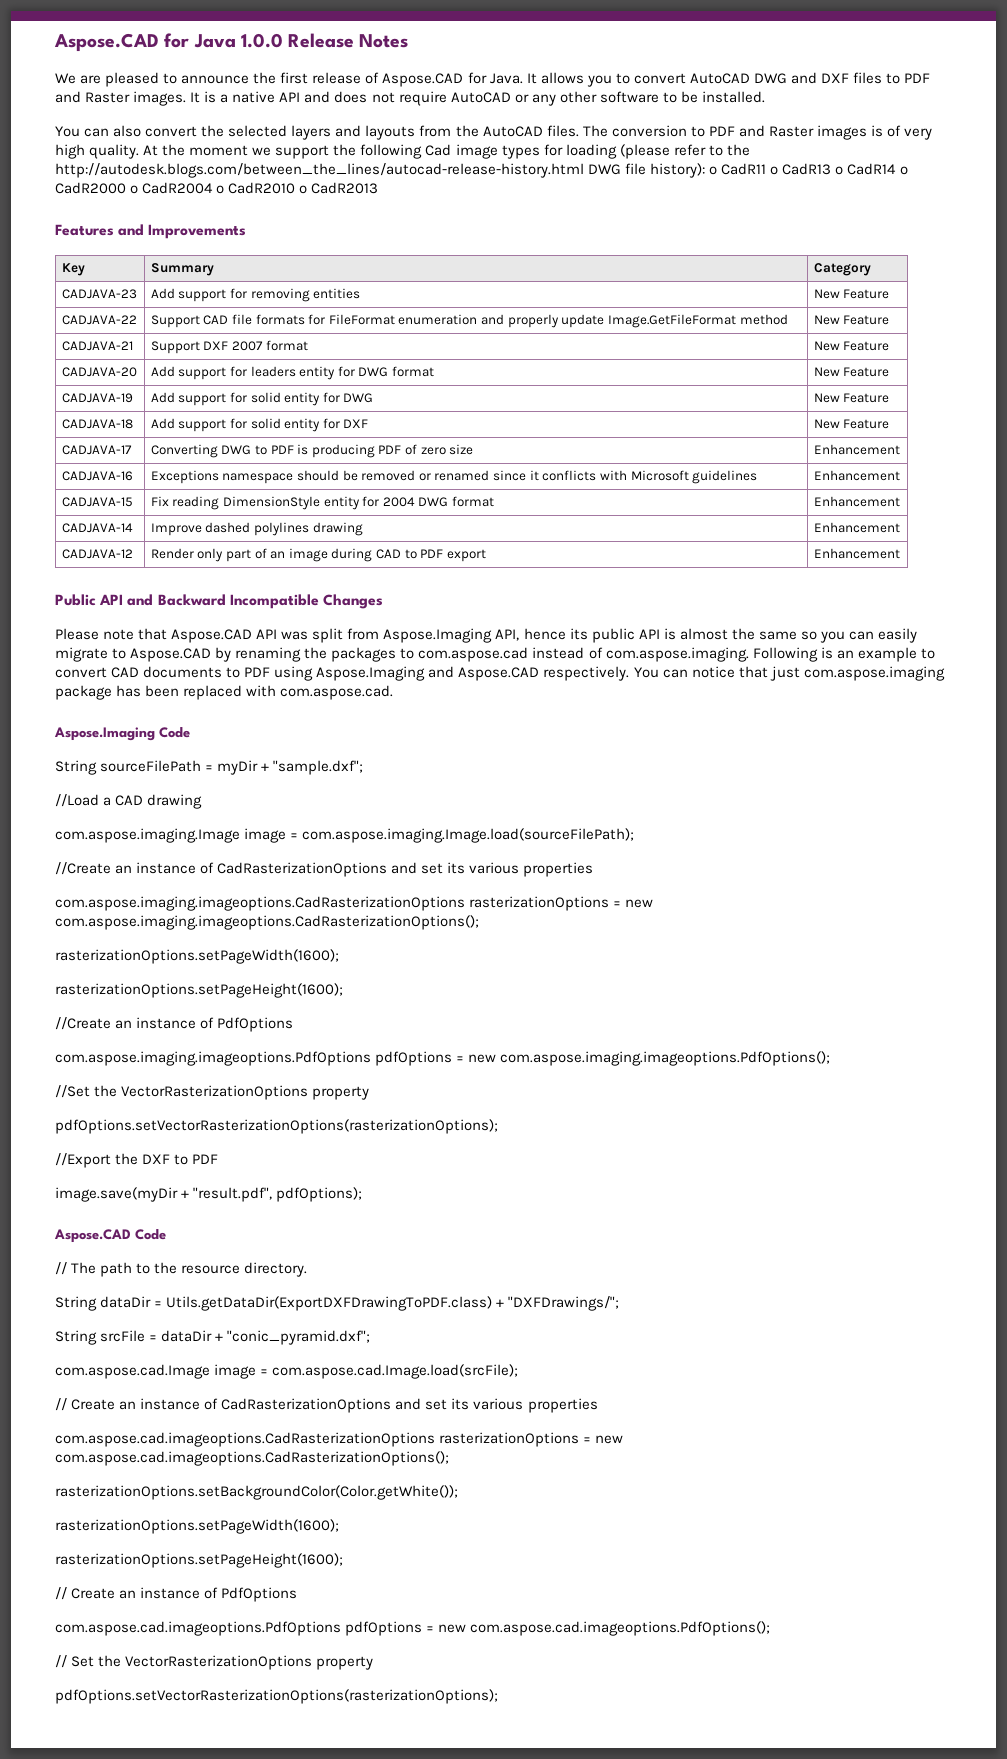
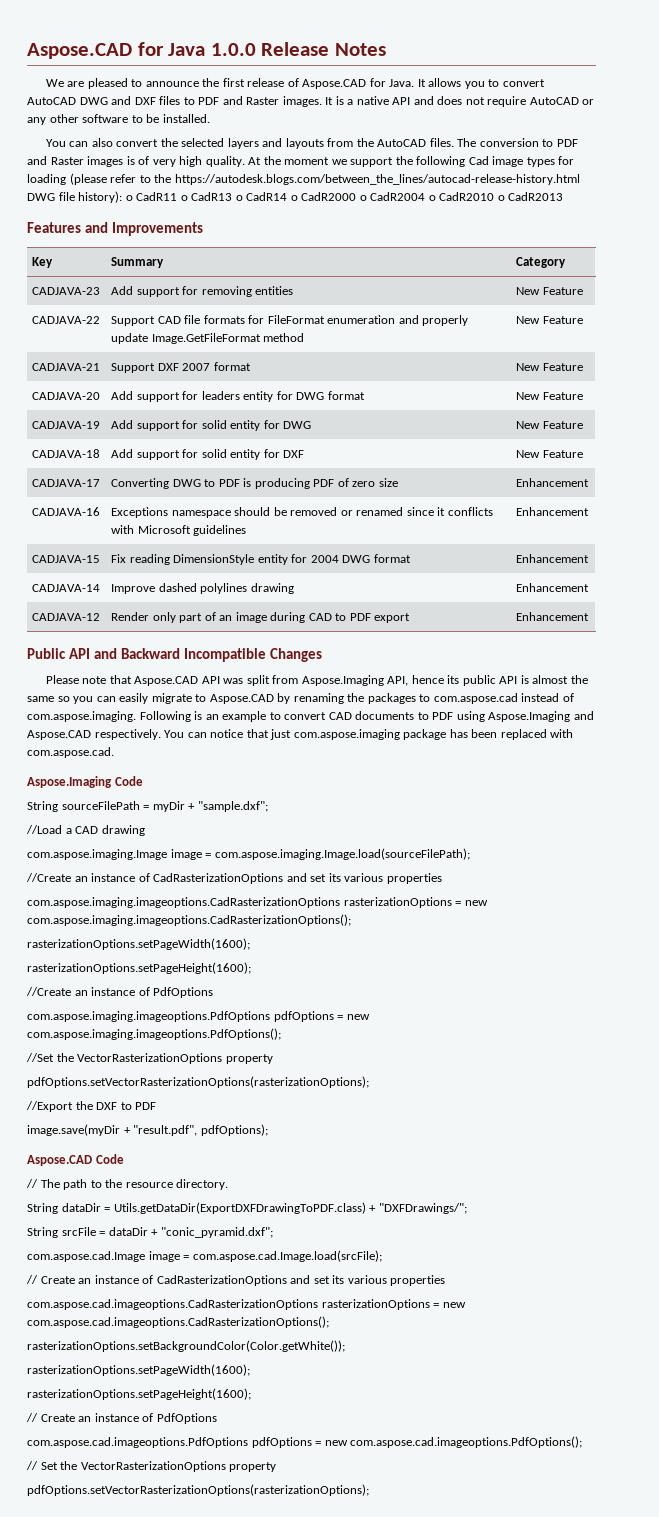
- At the moment we support the following Cad image types for loading (please refer to the http://autodesk.blogs.com/between_the_lines/autocad-release-history.html DWG file history): o CadR11 o CadR13 o CadR14 o CadR2000 o CadR2004 o CadR2010 o CadR2013
+ At the moment we support the following Cad image types for loading (please refer to the https://autodesk.blogs.com/between_the_lines/autocad-release-history.html DWG file history): o CadR11 o CadR13 o CadR14 o CadR2000 o CadR2004 o CadR2010 o CadR2013

